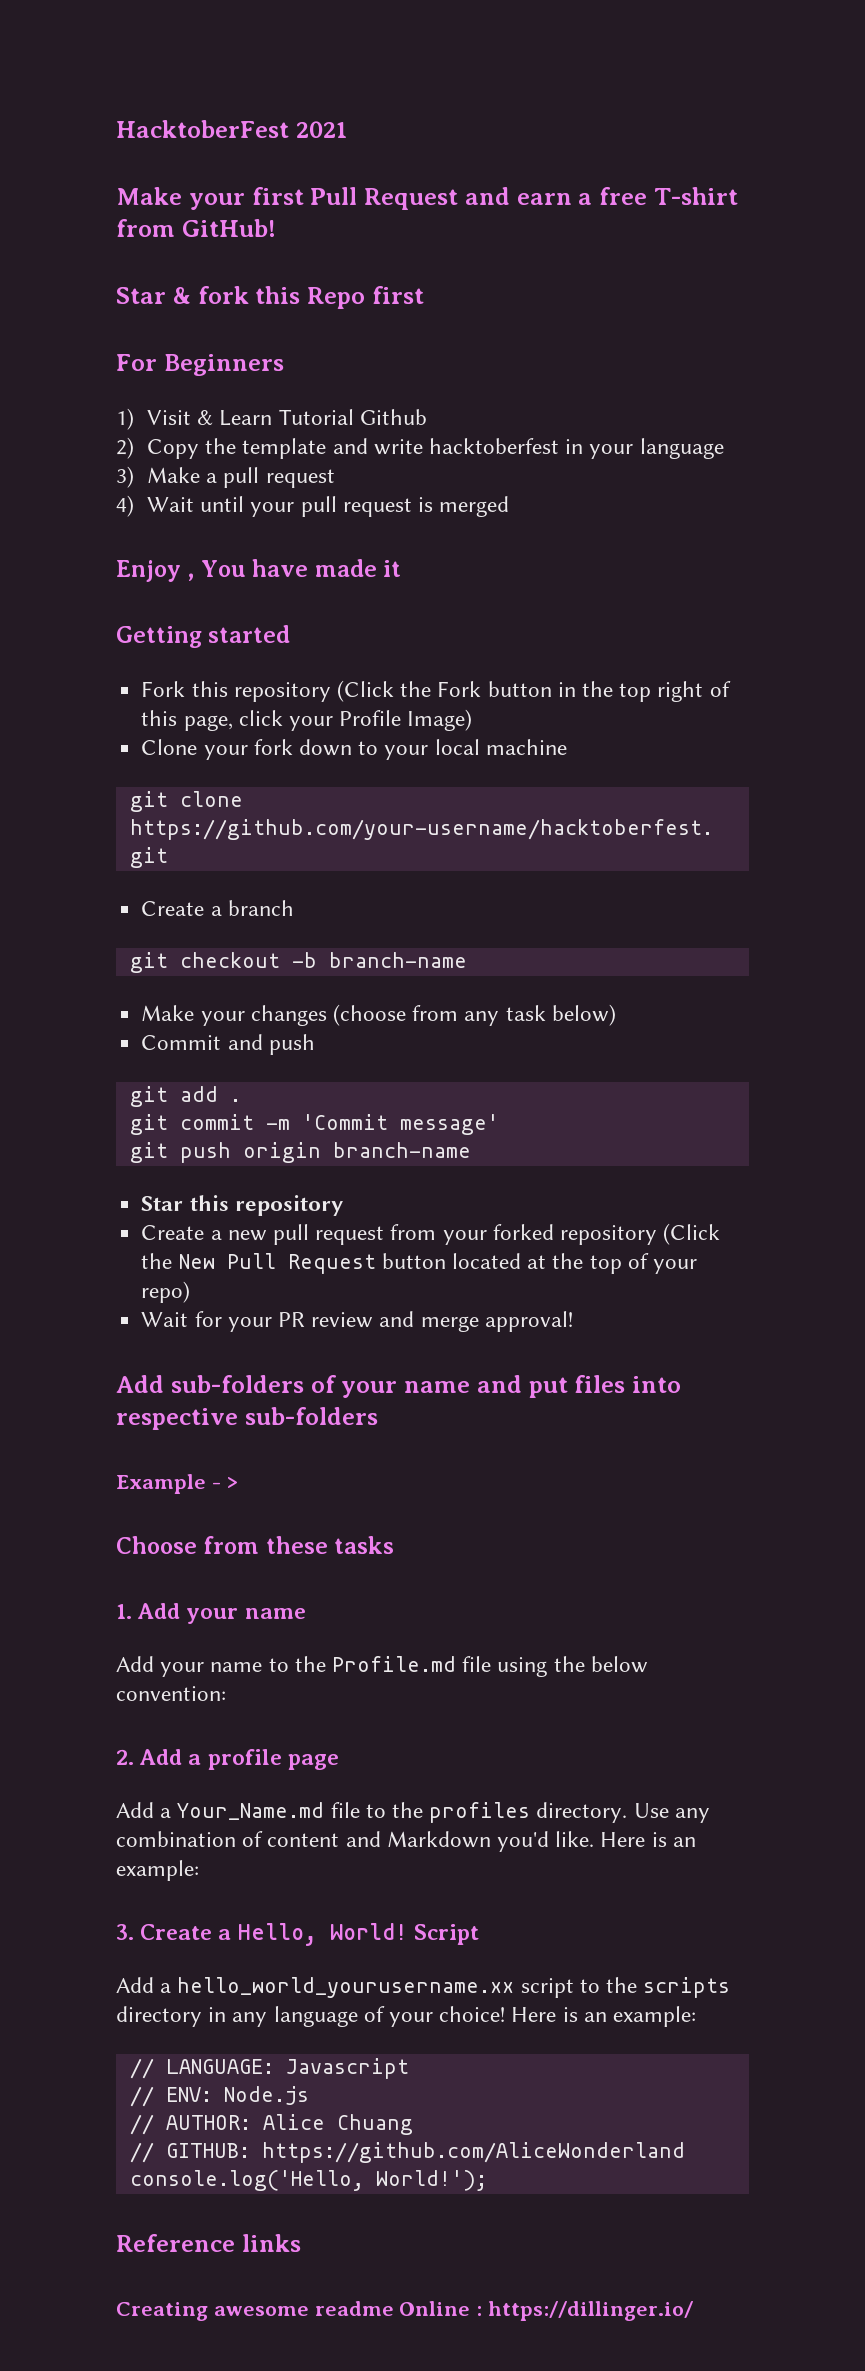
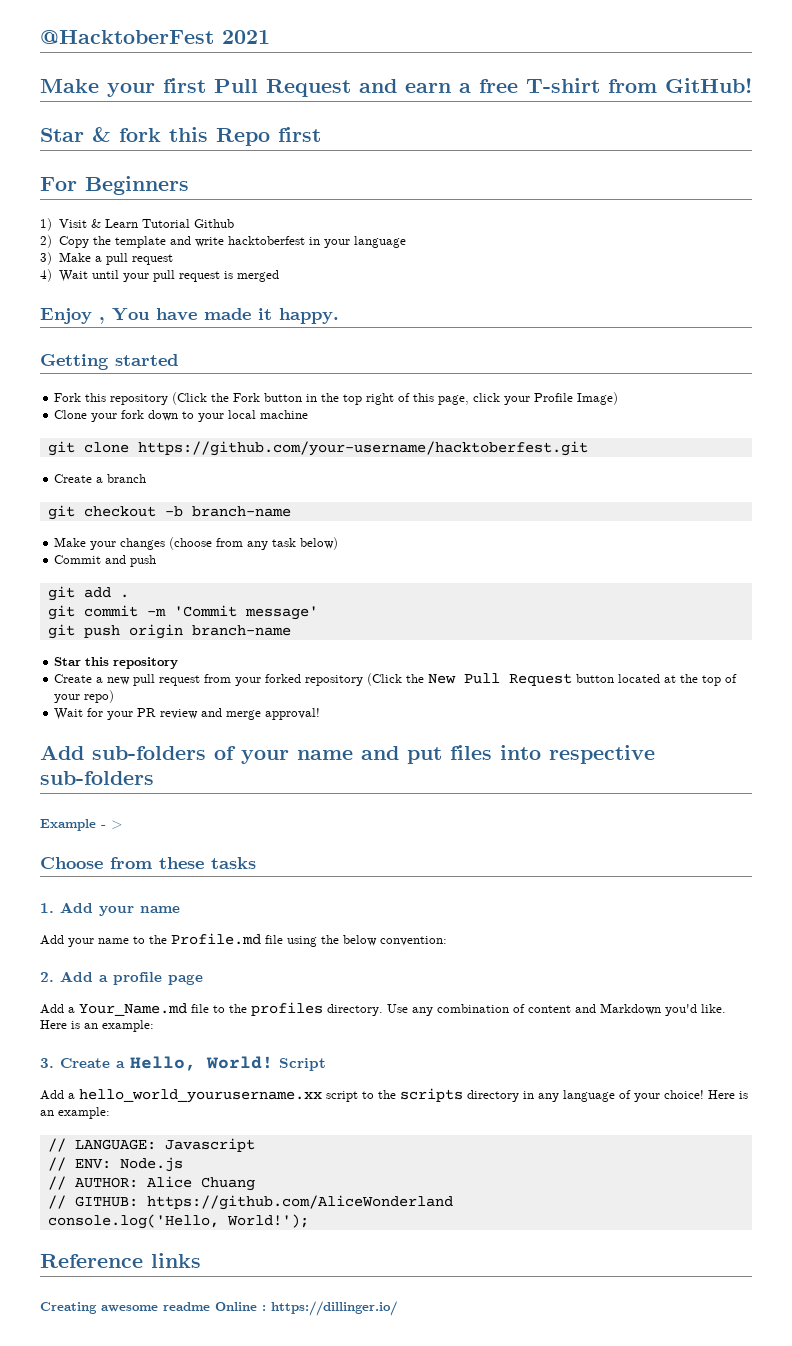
- HacktoberFest 2021
+ @HacktoberFest 2021
- Enjoy , You have made it
+ Enjoy , You have made it happy.

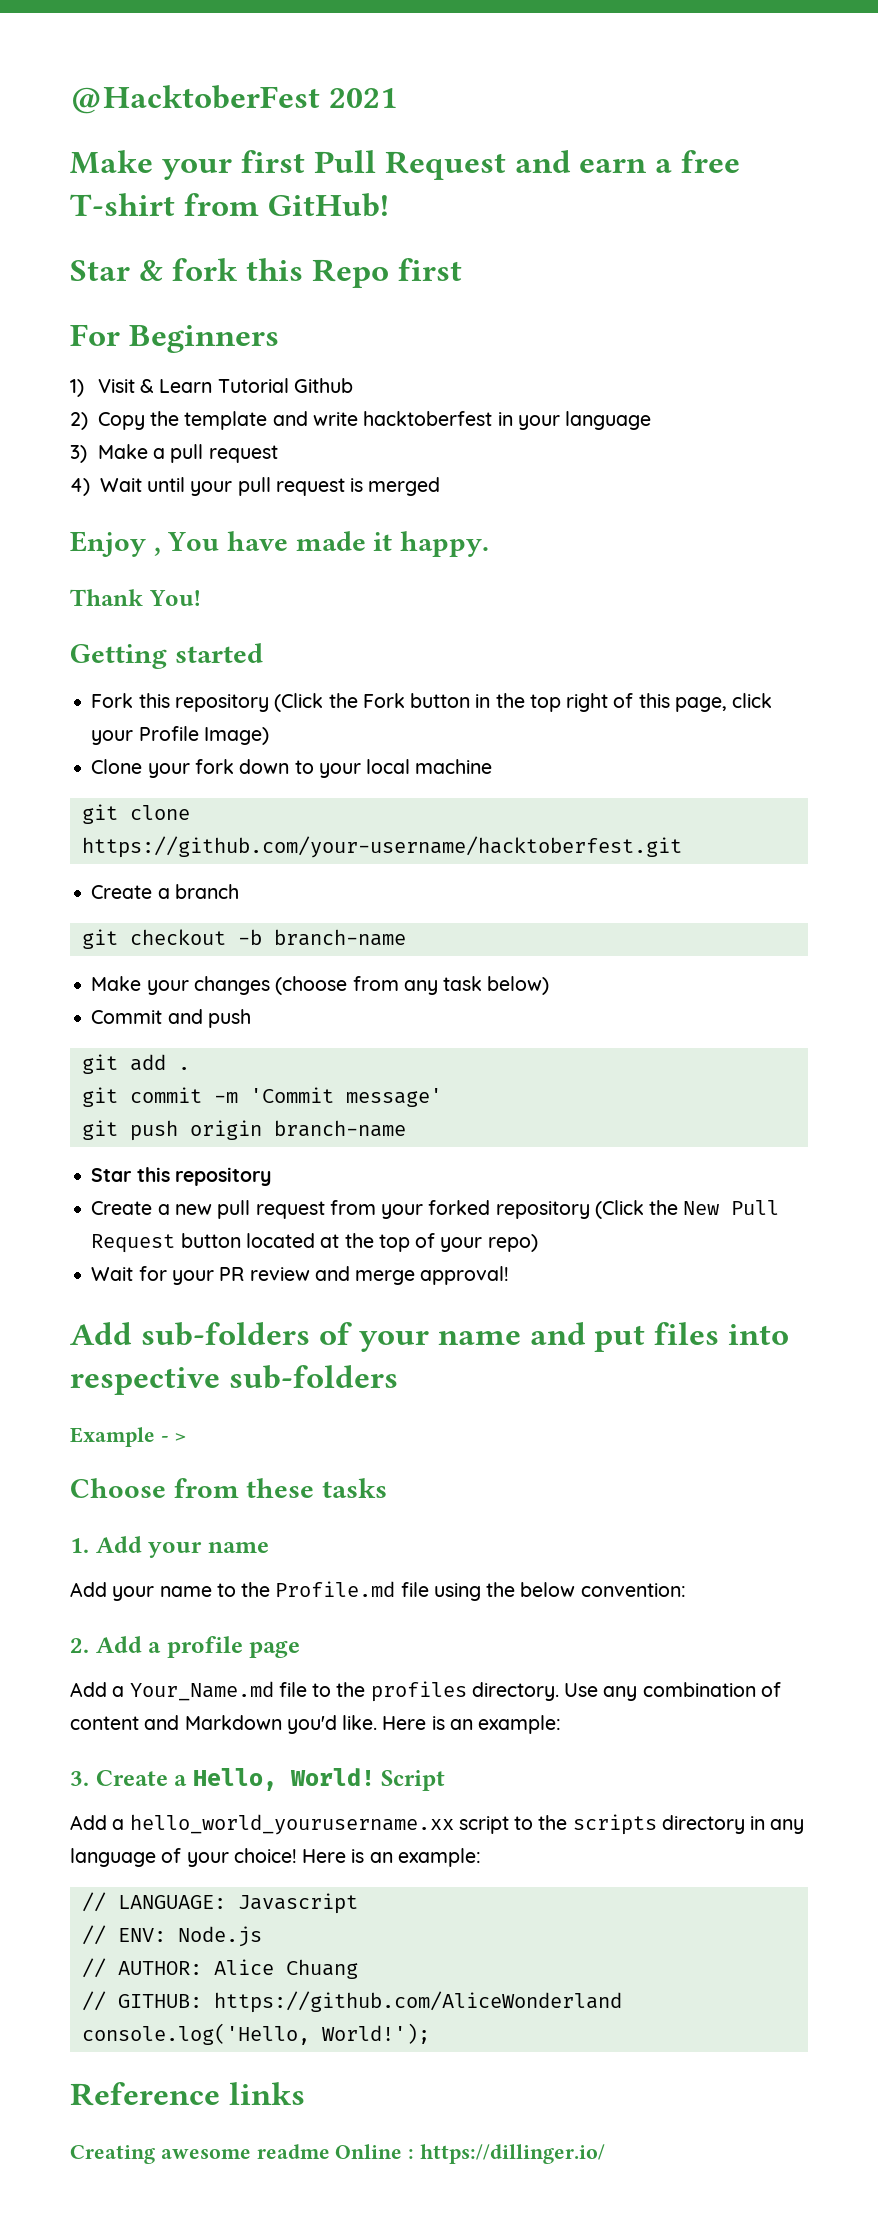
+ Thank You!

